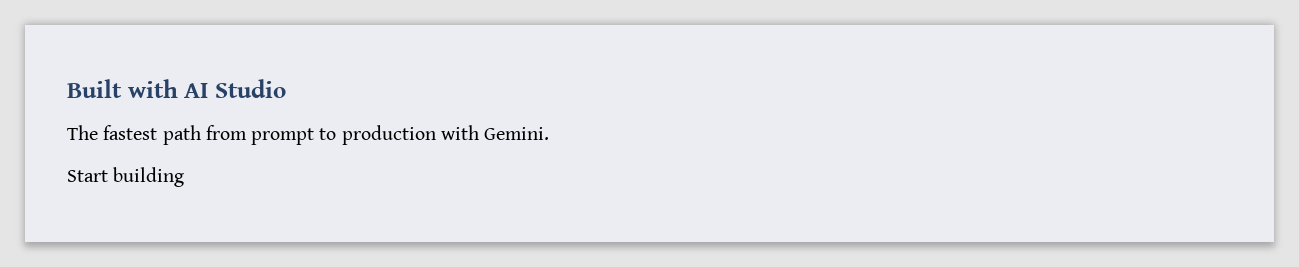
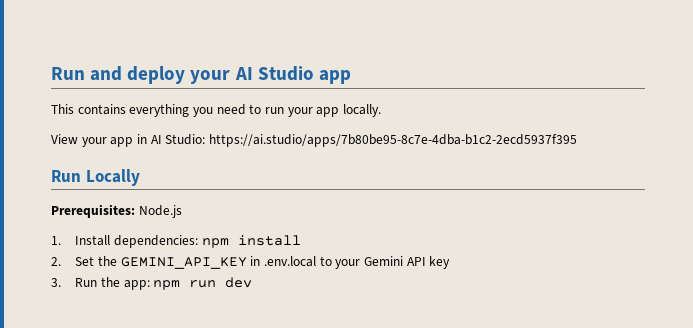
- Built with AI Studio
- The fastest path from prompt to production with Gemini.
- Start building
+ Run and deploy your AI Studio app
+ This contains everything you need to run your app locally.
+ View your app in AI Studio: https://ai.studio/apps/7b80be95-8c7e-4dba-b1c2-2ecd5937f395
+ Run Locally
+ Prerequisites: Node.js
+ 1. Install dependencies: npm install
+ 2. Set the GEMINI_API_KEY in .env.local to your Gemini API key
+ 3. Run the app: npm run dev

